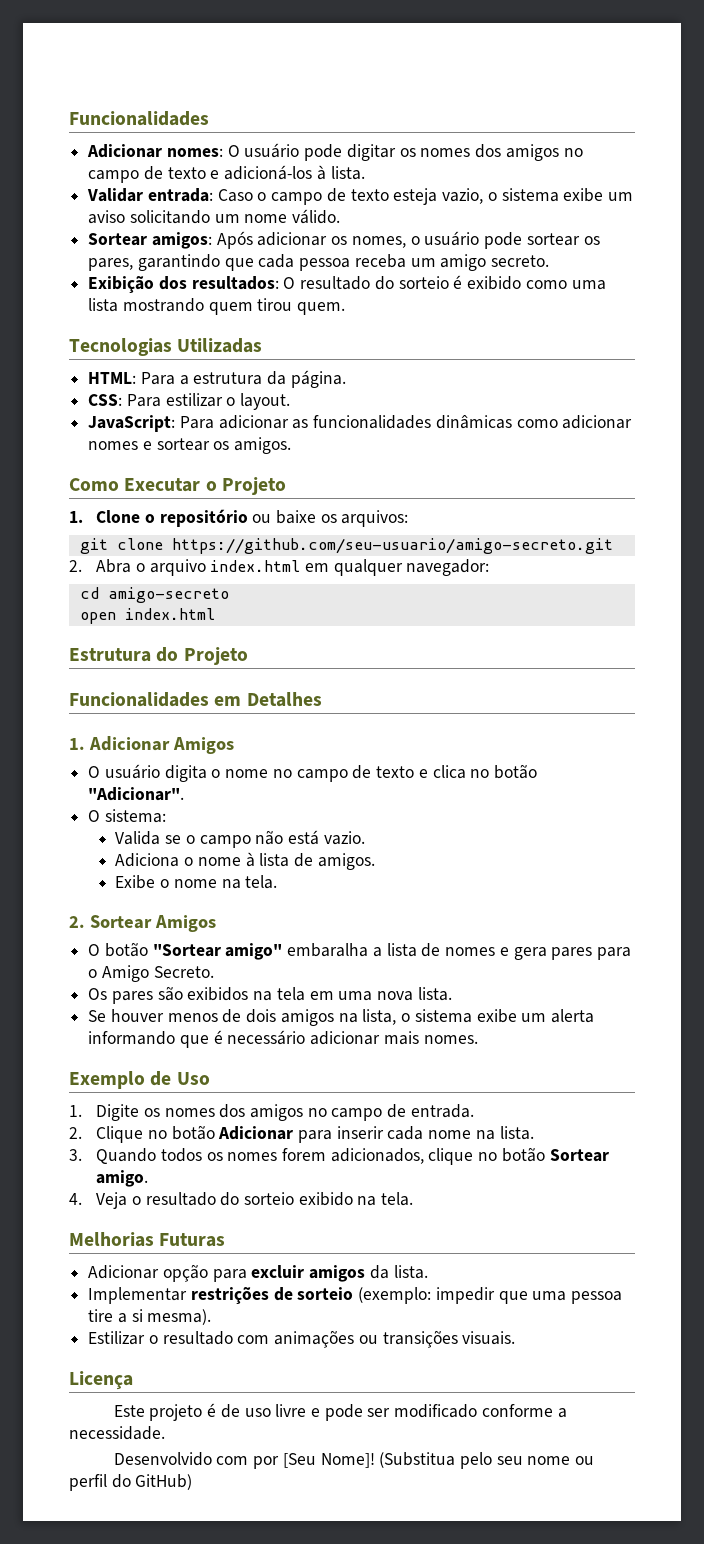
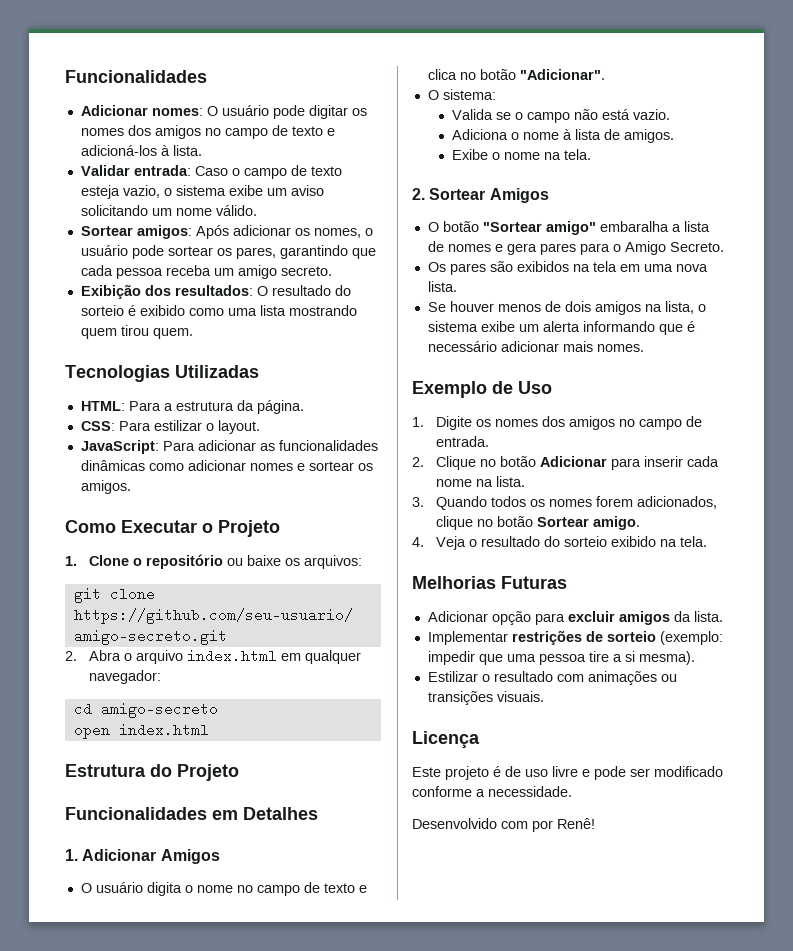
- Desenvolvido com por [Seu Nome]! (Substitua pelo seu nome ou perfil do GitHub)
+ Desenvolvido com por Renê!

